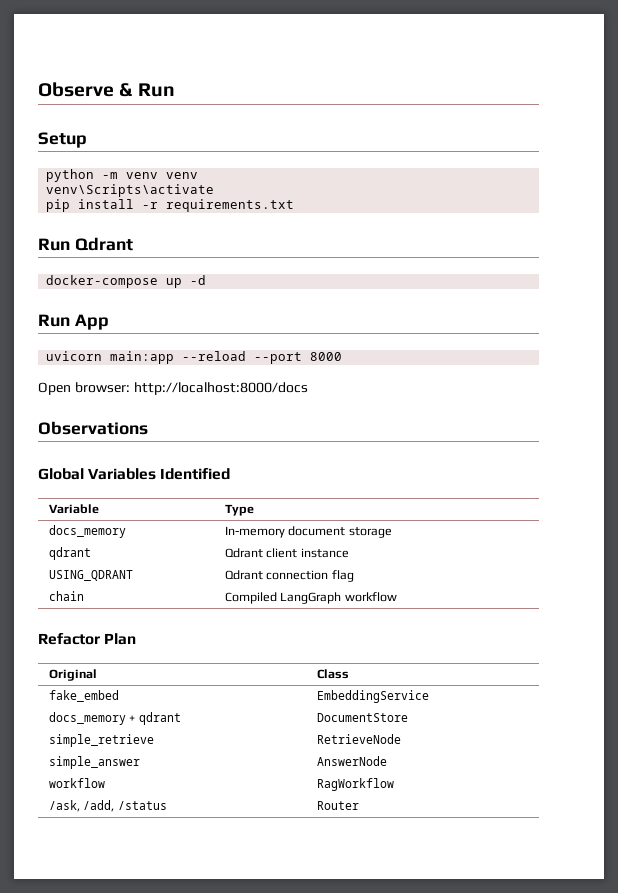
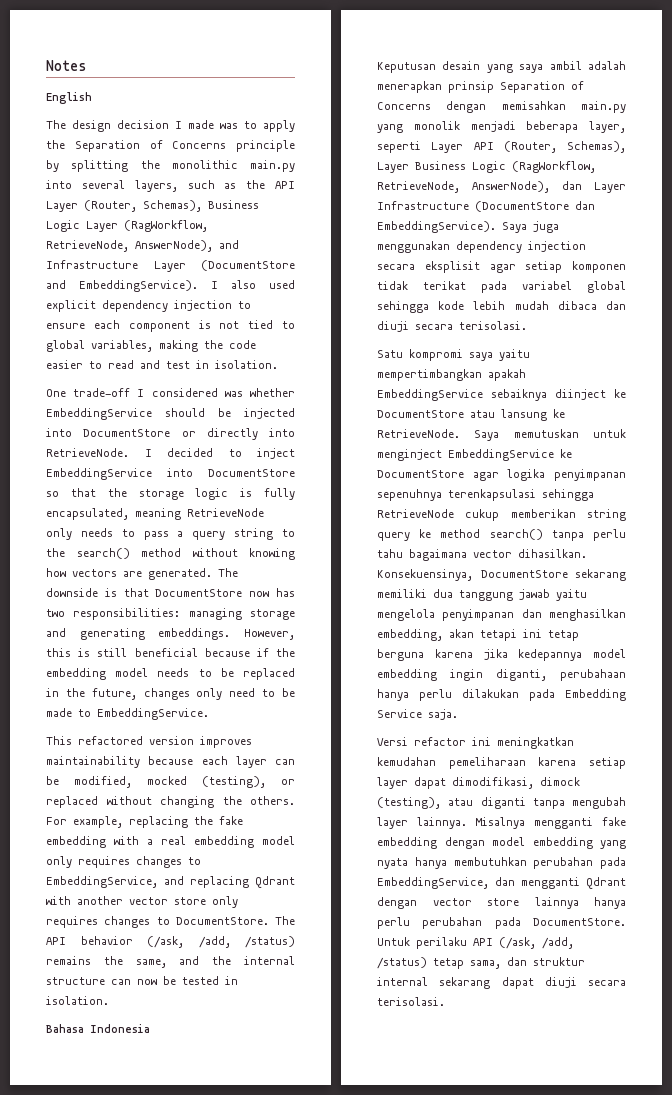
- Observe & Run
- Setup
- python -m venv venv
- venv\Scripts\activate
- pip install -r requirements.txt
- Run Qdrant
- docker-compose up -d
- Run App
- uvicorn main:app --reload --port 8000
- Open browser: http://localhost:8000/docs
- Observations
- Global Variables Identified
- Variable | Type
- docs_memory | In-memory document storage
- qdrant | Qdrant client instance
- USING_QDRANT | Qdrant connection flag
- chain | Compiled LangGraph workflow
- Refactor Plan
- Original | Class
- fake_embed | EmbeddingService
- docs_memory + qdrant | DocumentStore
- simple_retrieve | RetrieveNode
- simple_answer | AnswerNode
- workflow | RagWorkflow
- /ask, /add, /status | Router
+ Notes
+ English
+ The design decision I made was to apply the Separation of Concerns principle by splitting the monolithic main.py into several layers, such as the API Layer (Router, Schemas), Business Logic Layer (RagWorkflow, RetrieveNode, AnswerNode), and Infrastructure Layer (DocumentStore and EmbeddingService). I also used explicit dependency injection to ensure each component is not tied to global variables, making the code easier to read and test in isolation.
+ One trade-off I considered was whether EmbeddingService should be injected into DocumentStore or directly into RetrieveNode. I decided to inject EmbeddingService into DocumentStore so that the storage logic is fully encapsulated, meaning RetrieveNode only needs to pass a query string to the search() method without knowing how vectors are generated. The downside is that DocumentStore now has two responsibilities: managing storage and generating embeddings. However, this is still beneficial because if the embedding model needs to be replaced in the future, changes only need to be made to EmbeddingService.
+ This refactored version improves maintainability because each layer can be modified, mocked (testing), or replaced without changing the others. For example, replacing the fake embedding with a real embedding model only requires changes to EmbeddingService, and replacing Qdrant with another vector store only requires changes to DocumentStore. The API behavior (/ask, /add, /status) remains the same, and the internal structure can now be tested in isolation.
+ Bahasa Indonesia
+ Keputusan desain yang saya ambil adalah menerapkan prinsip Separation of Concerns dengan memisahkan main.py yang monolik menjadi beberapa layer, seperti Layer API (Router, Schemas), Layer Business Logic (RagWorkflow, RetrieveNode, AnswerNode), dan Layer Infrastructure (DocumentStore dan EmbeddingService). Saya juga menggunakan dependency injection secara eksplisit agar setiap komponen tidak terikat pada variabel global sehingga kode lebih mudah dibaca dan diuji secara terisolasi.
+ Satu kompromi saya yaitu mempertimbangkan apakah EmbeddingService sebaiknya diinject ke DocumentStore atau lansung ke RetrieveNode. Saya memutuskan untuk menginject EmbeddingService ke DocumentStore agar logika penyimpanan sepenuhnya terenkapsulasi sehingga RetrieveNode cukup memberikan string query ke method search() tanpa perlu tahu bagaimana vector dihasilkan. Konsekuensinya, DocumentStore sekarang memiliki dua tanggung jawab yaitu mengelola penyimpanan dan menghasilkan embedding, akan tetapi ini tetap berguna karena jika kedepannya model embedding ingin diganti, perubahaan hanya perlu dilakukan pada Embedding Service saja.
+ Versi refactor ini meningkatkan kemudahan pemeliharaan karena setiap layer dapat dimodifikasi, dimock (testing), atau diganti tanpa mengubah layer lainnya. Misalnya mengganti fake embedding dengan model embedding yang nyata hanya membutuhkan perubahan pada EmbeddingService, dan mengganti Qdrant dengan vector store lainnya hanya perlu perubahan pada DocumentStore. Untuk perilaku API (/ask, /add, /status) tetap sama, dan struktur internal sekarang dapat diuji secara terisolasi.

